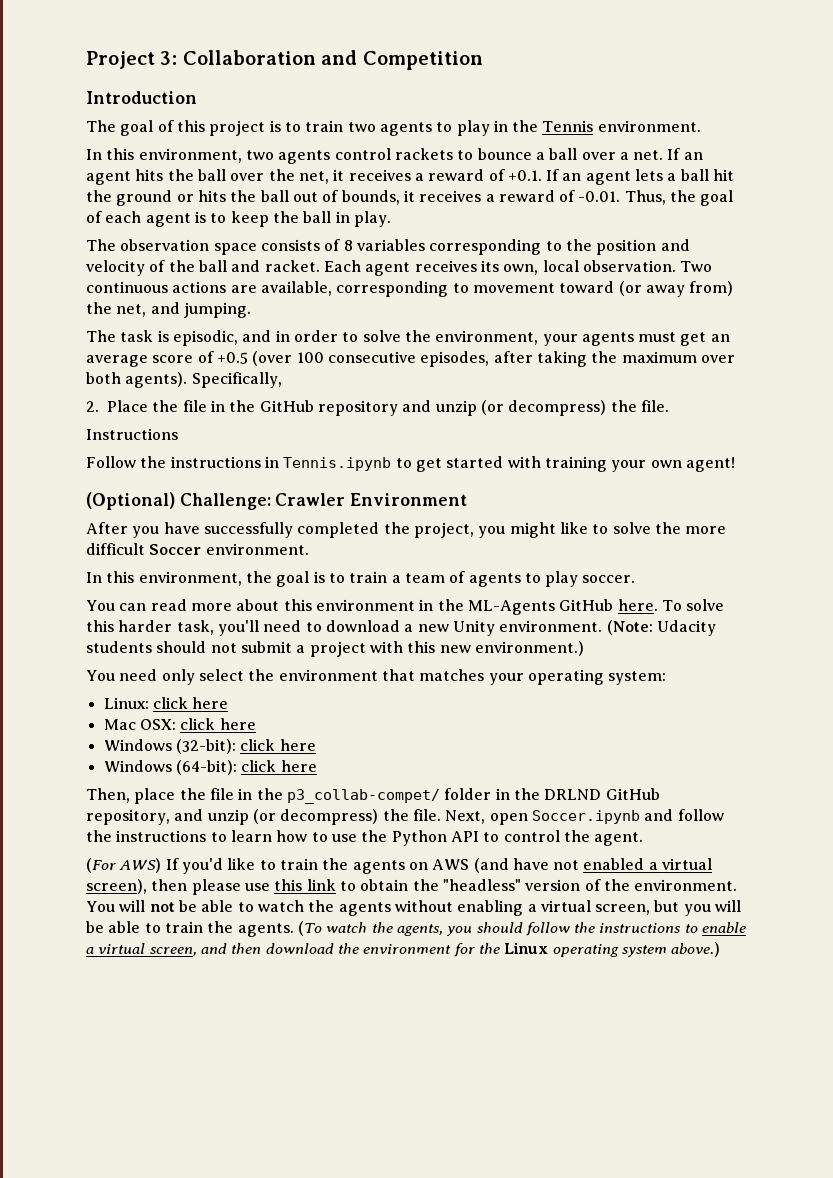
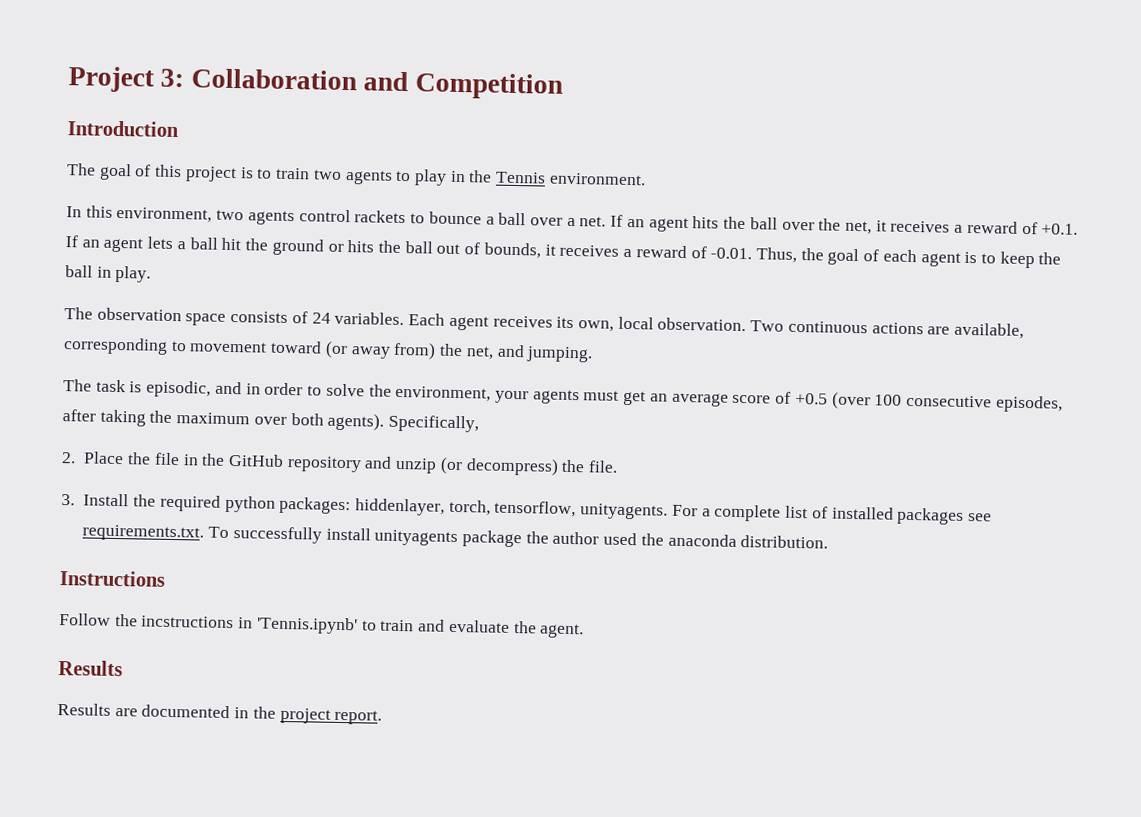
- The observation space consists of 8 variables corresponding to the position and velocity of the ball and racket.
+ The observation space consists of 24 variables.
+ 3. Install the required python packages: hiddenlayer, torch, tensorflow, unityagents. For a complete list of installed packages see requirements.txt. To successfully install unityagents package the author used the anaconda distribution.
  Instructions
- Follow the instructions in Tennis.ipynb to get started with training your own agent!
- (Optional) Challenge: Crawler Environment
- After you have successfully completed the project, you might like to solve the more difficult Soccer environment.
- In this environment, the goal is to train a team of agents to play soccer.
- You can read more about this environment in the ML-Agents GitHub here. To solve this harder task, you'll need to download a new Unity environment. (Note: Udacity students should not submit a project with this new environment.)
- You need only select the environment that matches your operating system:
- Linux: click here
- Mac OSX: click here
- Windows (32-bit): click here
- Windows (64-bit): click here
- Then, place the file in the p3_collab-compet/ folder in the DRLND GitHub repository, and unzip (or decompress) the file. Next, open Soccer.ipynb and follow the instructions to learn how to use the Python API to control the agent.
- (For AWS) If you'd like to train the agents on AWS (and have not enabled a virtual screen), then please use this link to obtain the "headless" version of the environment. You will not be able to watch the agents without enabling a virtual screen, but you will be able to train the agents. (To watch the agents, you should follow the instructions to enable a virtual screen, and then download the environment for the Linux operating system above.)
+ Follow the incstructions in 'Tennis.ipynb' to train and evaluate the agent.
+ Results
+ Results are documented in the project report.

